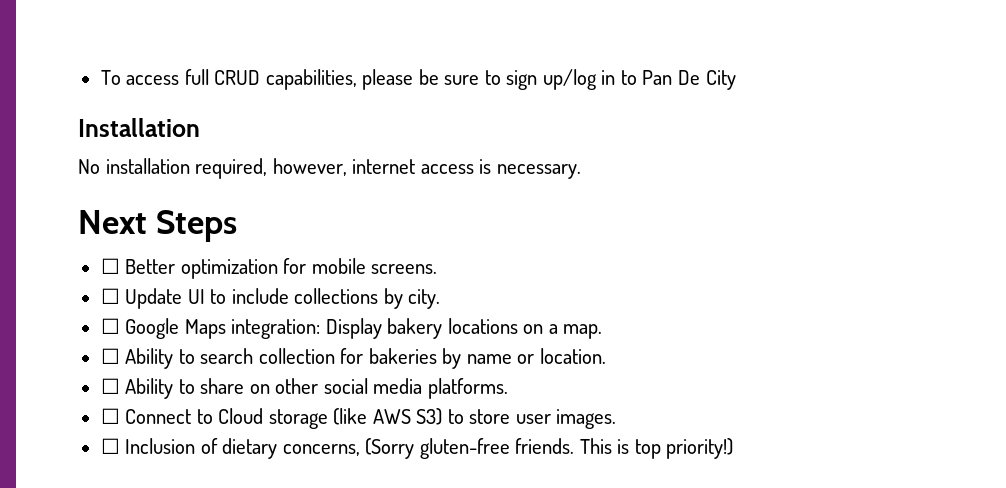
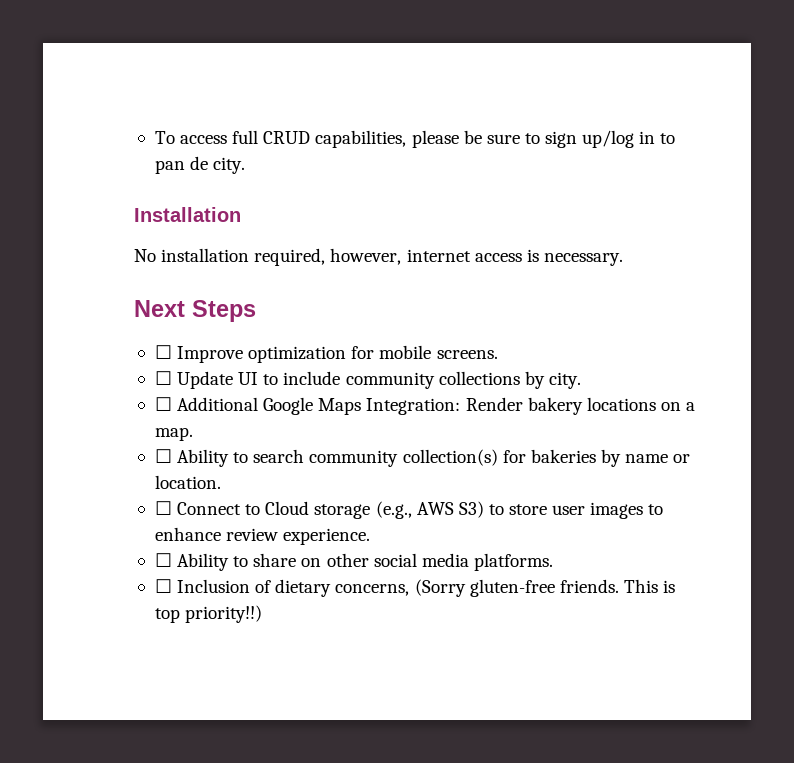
- To access full CRUD capabilities, please be sure to sign up/log in to Pan De City
+ To access full CRUD capabilities, please be sure to sign up/log in to pan de city.
- ☐ Better optimization for mobile screens.
+ ☐ Improve optimization for mobile screens.
- ☐ Update UI to include collections by city.
+ ☐ Update UI to include community collections by city.
- ☐ Google Maps integration: Display bakery locations on a map.
+ ☐ Additional Google Maps Integration: Render bakery locations on a map.
- ☐ Ability to search collection for bakeries by name or location.
+ ☐ Ability to search community collection(s) for bakeries by name or location.
+ ☐ Connect to Cloud storage (e.g., AWS S3) to store user images to enhance review experience.
- ☐ Connect to Cloud storage (like AWS S3) to store user images.
- This is top priority!)
+ This is top priority!!)

